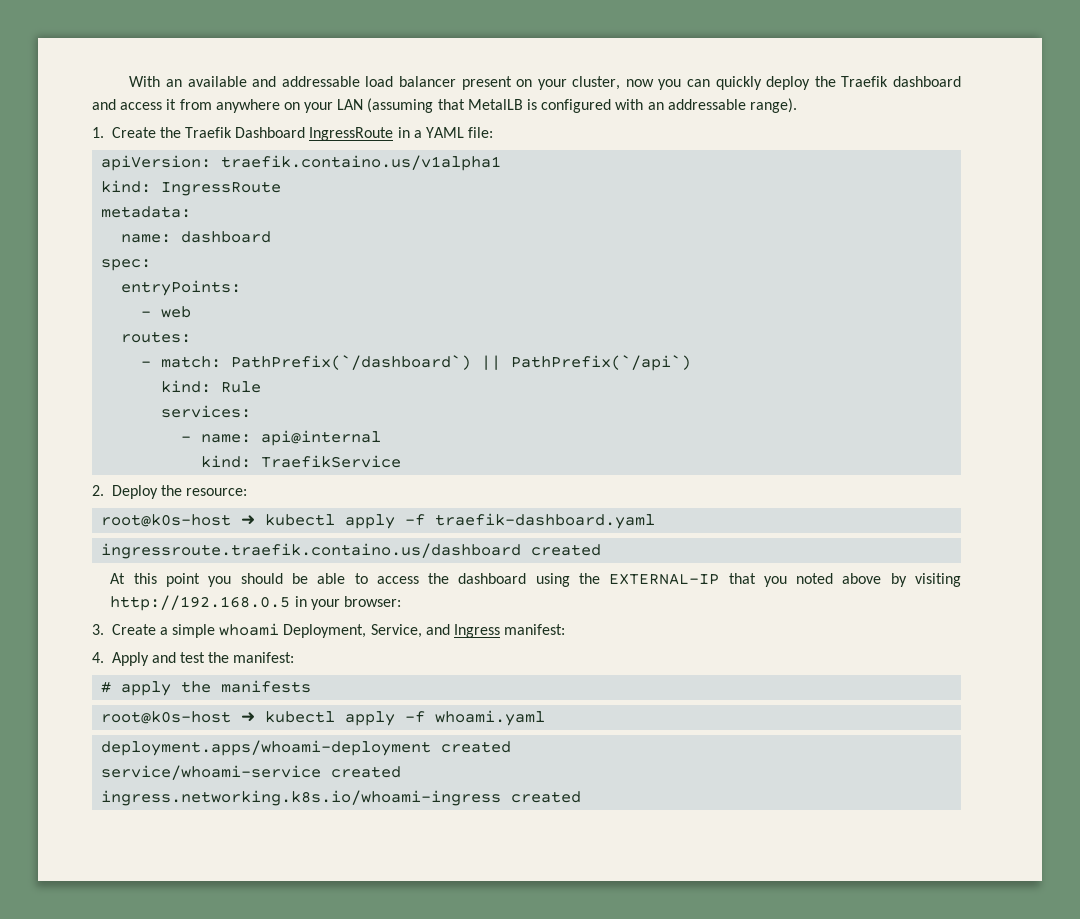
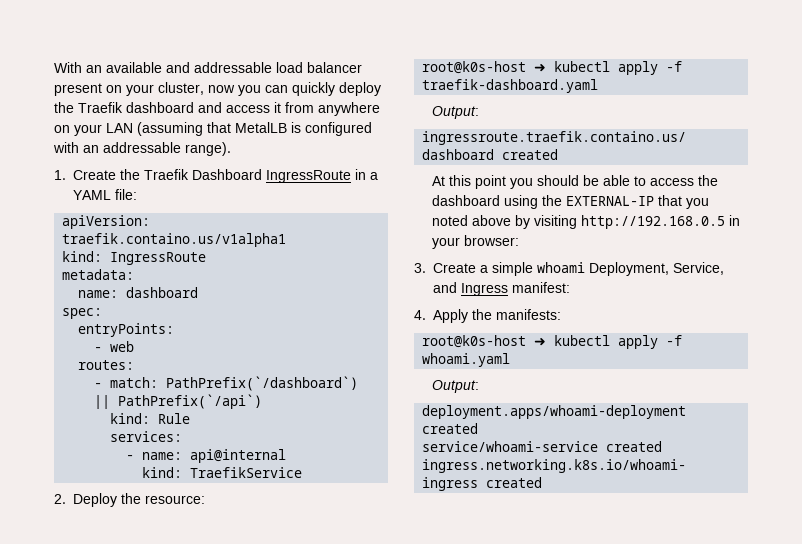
  root@k0s-host ➜ kubectl apply -f traefik-dashboard.yaml
+ Output:
- 4. Apply and test the manifest:
- # apply the manifests
+ 4. Apply the manifests:
  root@k0s-host ➜ kubectl apply -f whoami.yaml
+ Output:

